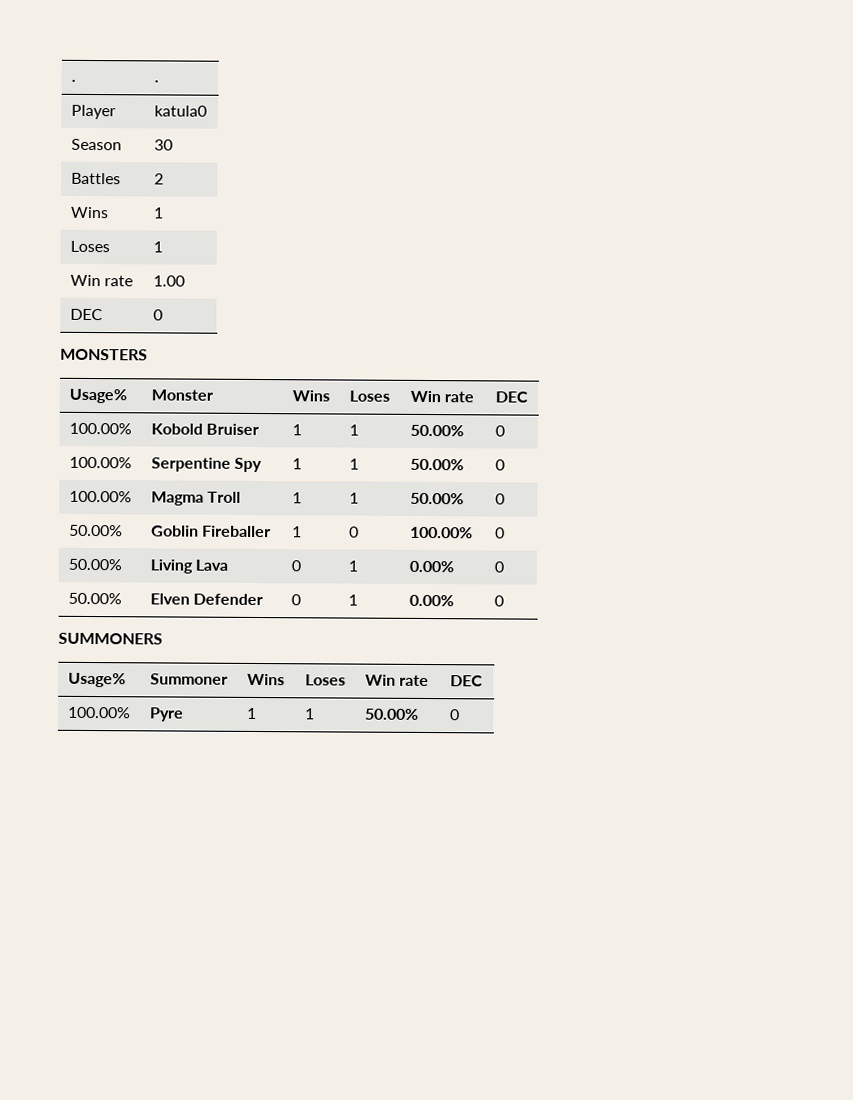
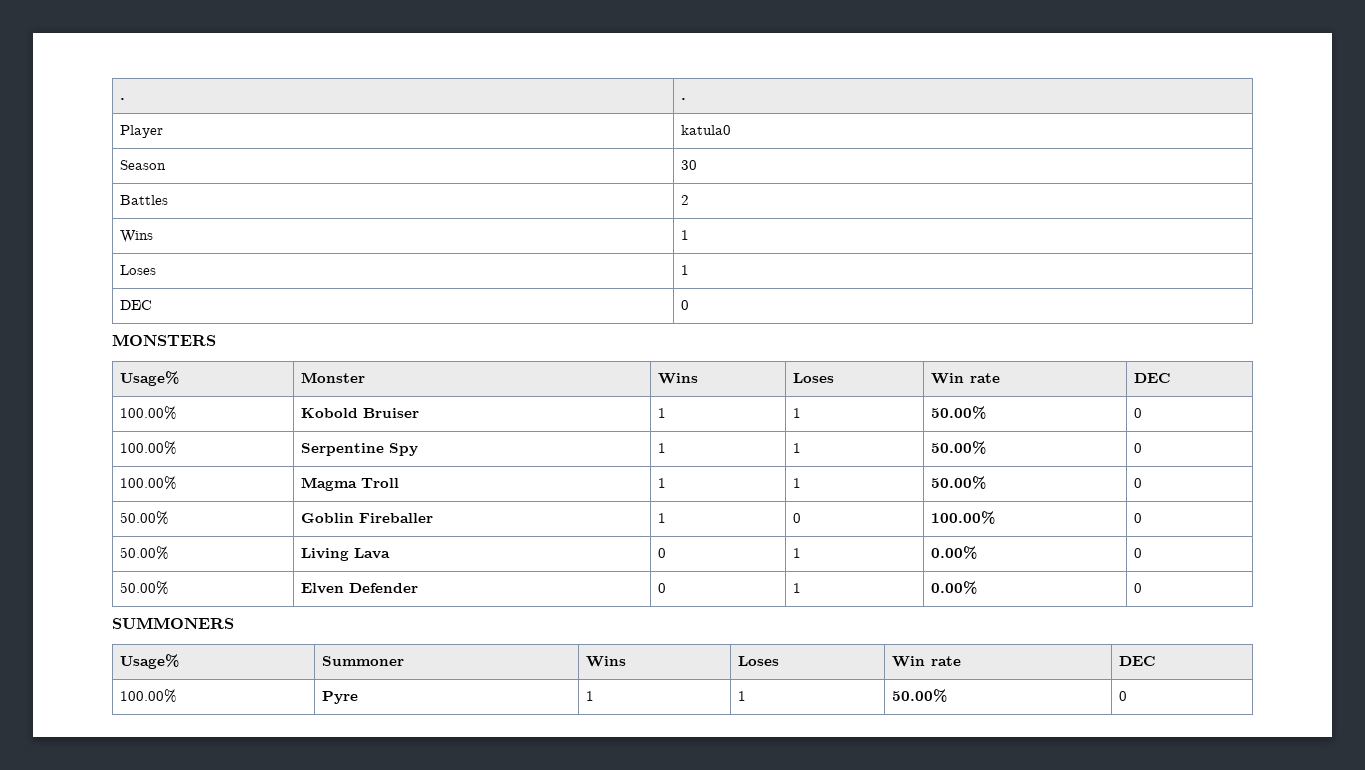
- Win rate | 1.00

